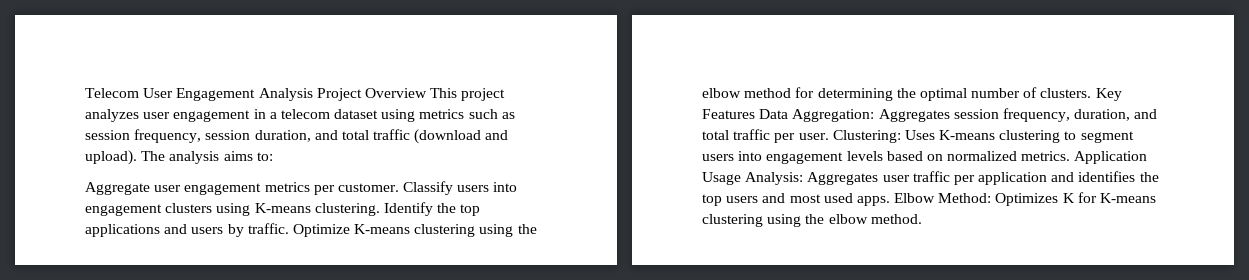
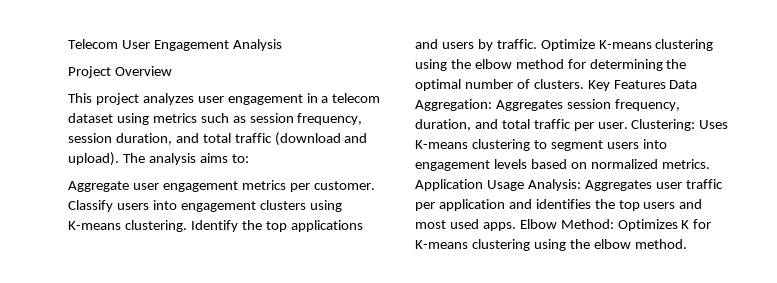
- Telecom User Engagement Analysis Project Overview This project analyzes user engagement in a telecom dataset using metrics such as session frequency, session duration, and total traffic (download and upload).
+ Telecom User Engagement Analysis
+ Project Overview
+ This project analyzes user engagement in a telecom dataset using metrics such as session frequency, session duration, and total traffic (download and upload).

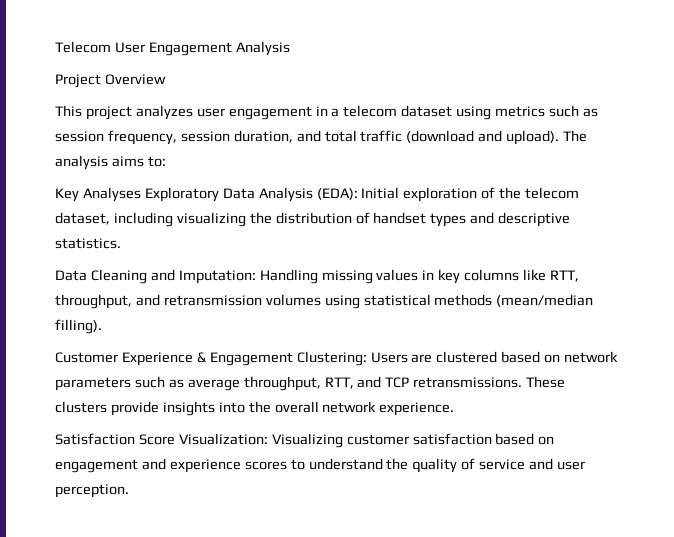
- Aggregate user engagement metrics per customer. Classify users into engagement clusters using K-means clustering. Identify the top applications and users by traffic. Optimize K-means clustering using the elbow method for determining the optimal number of clusters. Key Features Data Aggregation: Aggregates session frequency, duration, and total traffic per user. Clustering: Uses K-means clustering to segment users into engagement levels based on normalized metrics. Application Usage Analysis: Aggregates user traffic per application and identifies the top users and most used apps. Elbow Method: Optimizes K for K-means clustering using the elbow method.
+ Key Analyses Exploratory Data Analysis (EDA): Initial exploration of the telecom dataset, including visualizing the distribution of handset types and descriptive statistics.
+ Data Cleaning and Imputation: Handling missing values in key columns like RTT, throughput, and retransmission volumes using statistical methods (mean/median filling).
+ Customer Experience & Engagement Clustering: Users are clustered based on network parameters such as average throughput, RTT, and TCP retransmissions. These clusters provide insights into the overall network experience.
+ Satisfaction Score Visualization: Visualizing customer satisfaction based on engagement and experience scores to understand the quality of service and user perception.

